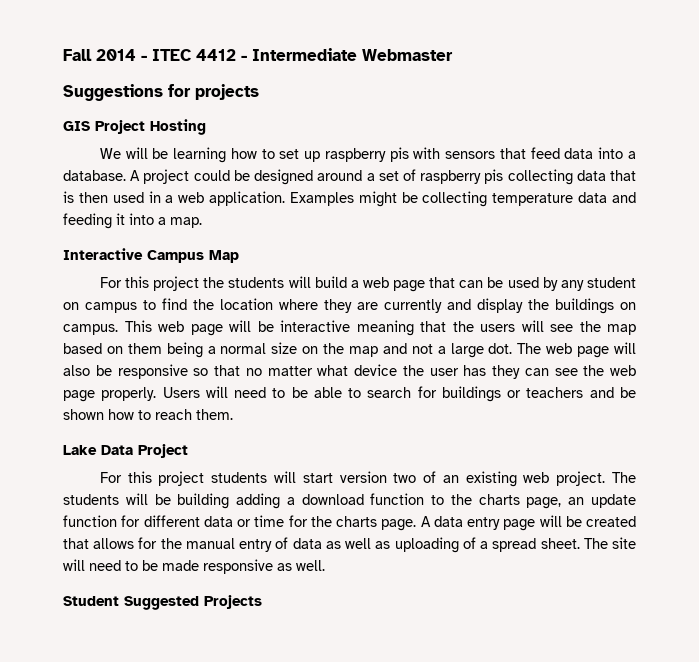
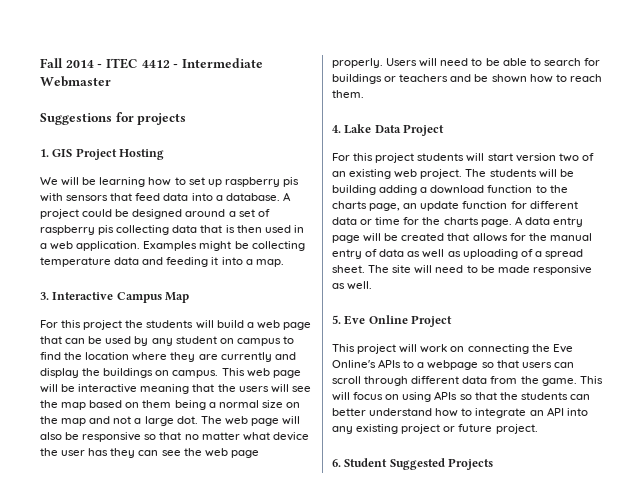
- GIS Project Hosting
+ 1. GIS Project Hosting
- Interactive Campus Map
+ 3. Interactive Campus Map
- Lake Data Project
+ 4. Lake Data Project
- Student Suggested Projects
+ 5. Eve Online Project
+ This project will work on connecting the Eve Online's APIs to a webpage so that users can scroll through different data from the game. This will focus on using APIs so that the students can better understand how to integrate an API into any existing project or future project.
+ 6. Student Suggested Projects

